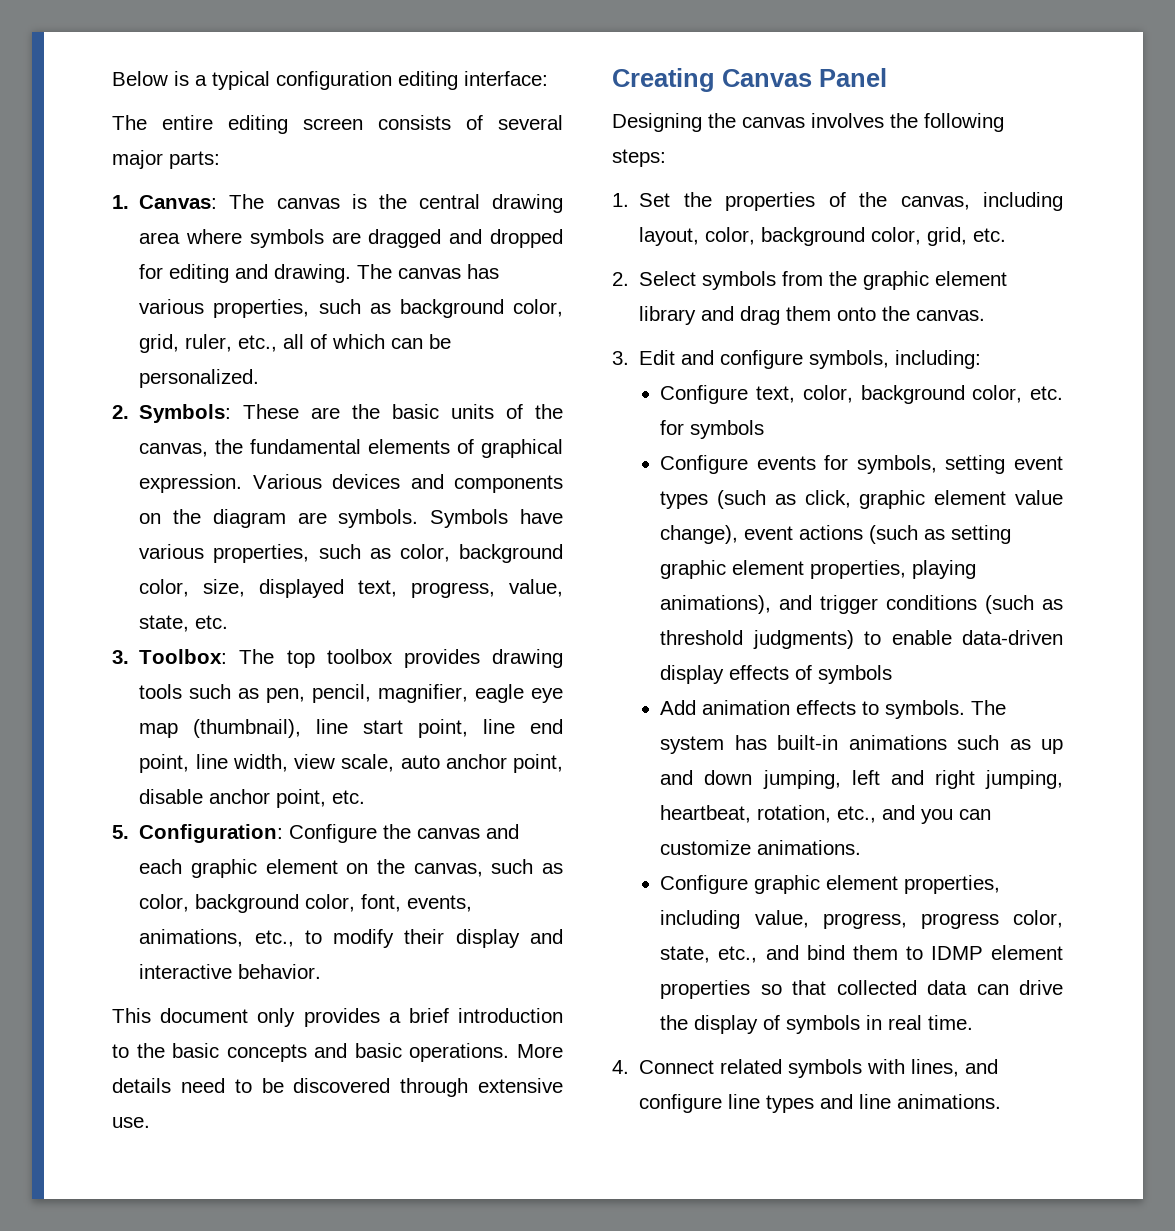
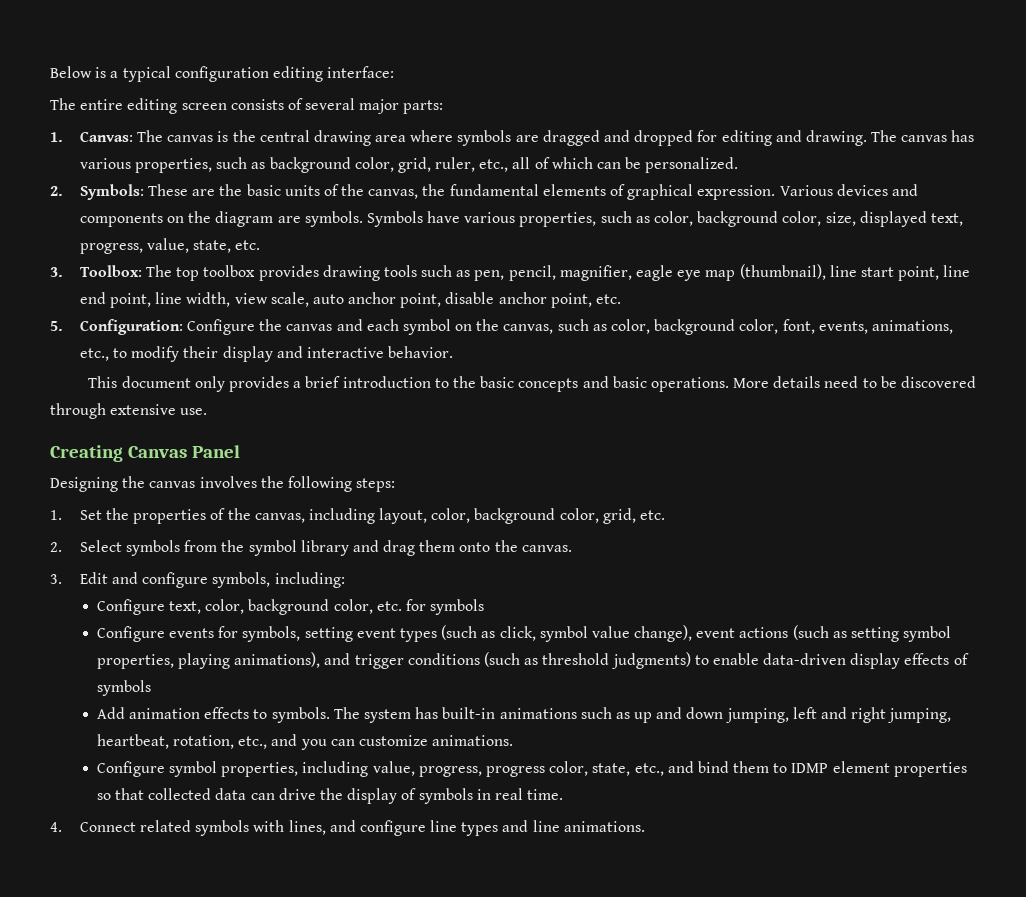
- 5. Configuration: Configure the canvas and each graphic element on the canvas, such as color, background color, font, events, animations, etc., to modify their display and interactive behavior.
+ 5. Configuration: Configure the canvas and each symbol on the canvas, such as color, background color, font, events, animations, etc., to modify their display and interactive behavior.
- 2. Select symbols from the graphic element library and drag them onto the canvas.
+ 2. Select symbols from the symbol library and drag them onto the canvas.
- Configure events for symbols, setting event types (such as click, graphic element value change), event actions (such as setting graphic element properties, playing animations), and trigger conditions (such as threshold judgments) to enable data-driven display effects of symbols
+ Configure events for symbols, setting event types (such as click, symbol value change), event actions (such as setting symbol properties, playing animations), and trigger conditions (such as threshold judgments) to enable data-driven display effects of symbols
- Configure graphic element properties, including value, progress, progress color, state, etc., and bind them to IDMP element properties so that collected data can drive the display of symbols in real time.
+ Configure symbol properties, including value, progress, progress color, state, etc., and bind them to IDMP element properties so that collected data can drive the display of symbols in real time.

